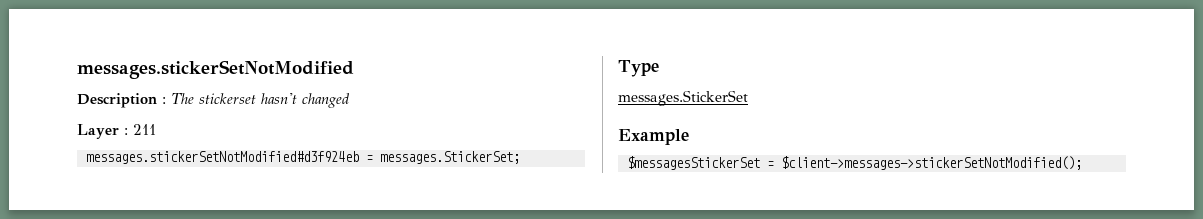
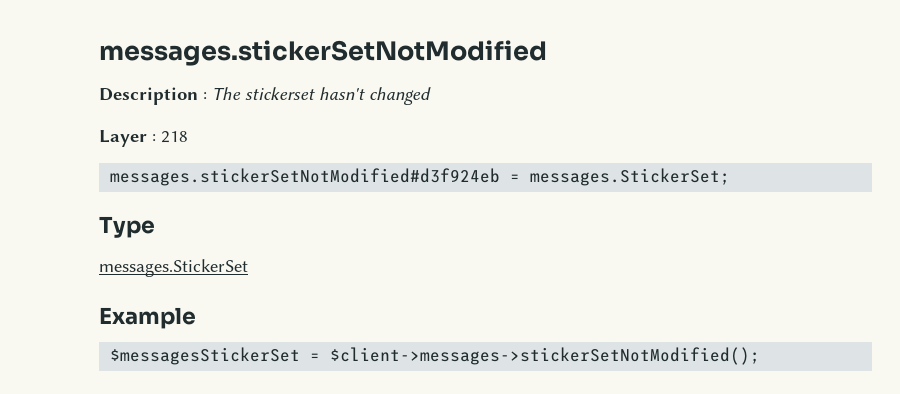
- Layer : 211
+ Layer : 218

